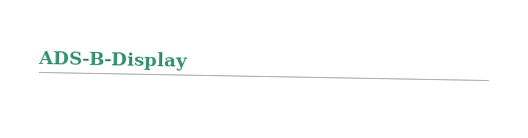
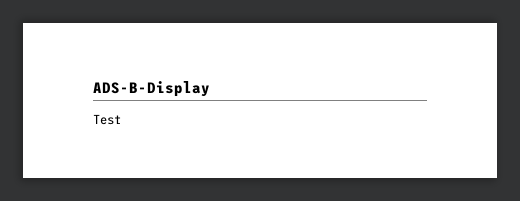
+ Test

